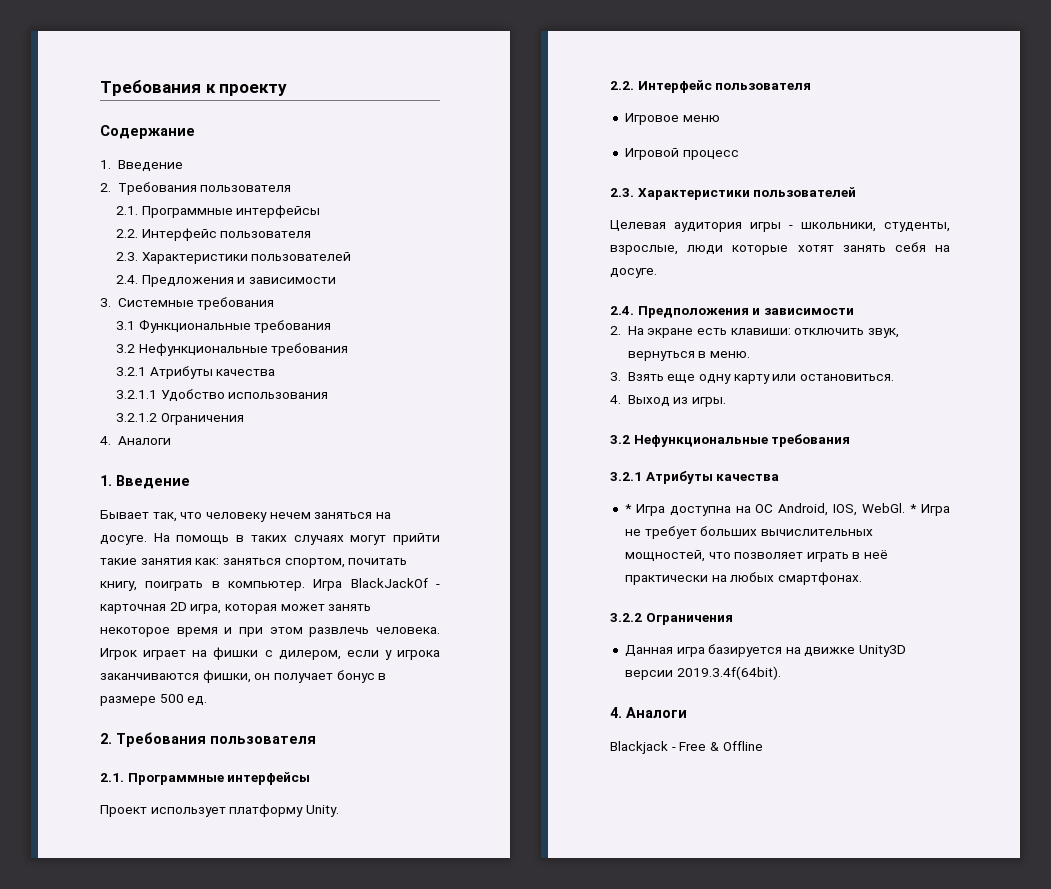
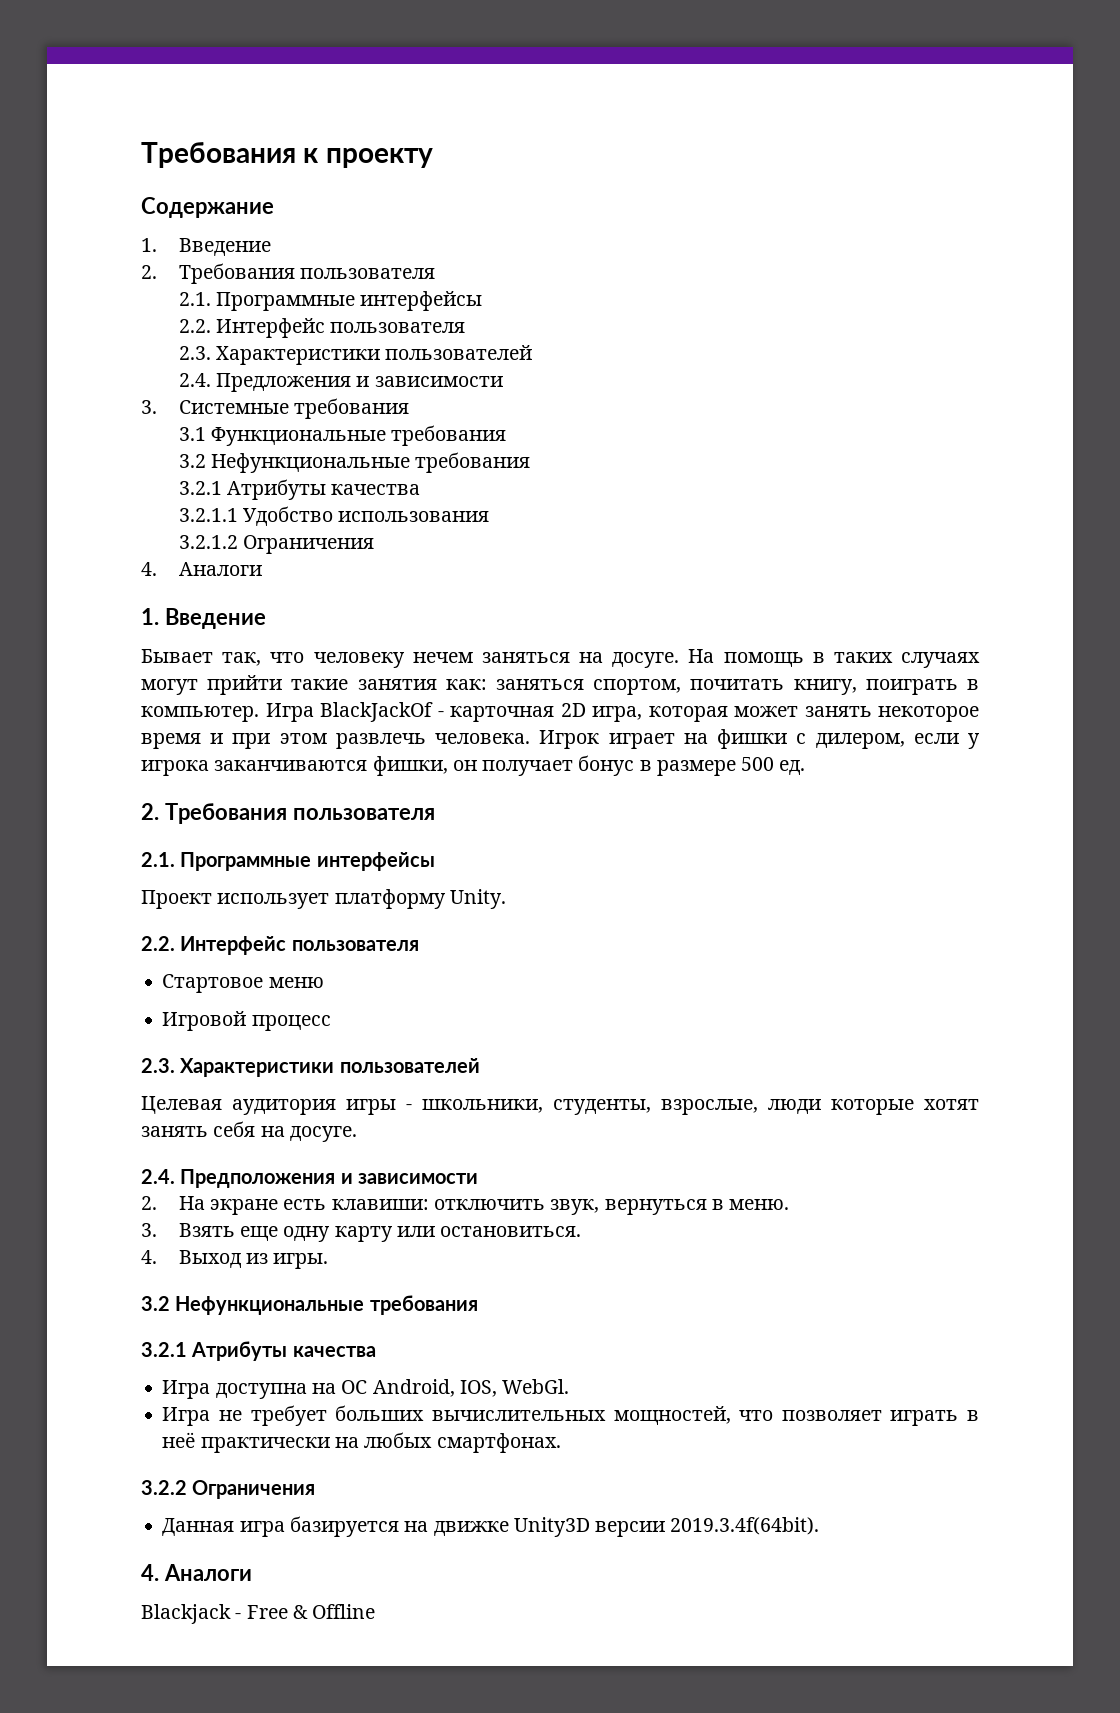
- Игровое меню
+ Стартовое меню
- * Игра доступна на ОС Android, IOS, WebGl. * Игра не требует больших вычислительных мощностей, что позволяет играть в неё практически на любых смартфонах.
+ Игра доступна на ОС Android, IOS, WebGl.
+ Игра не требует больших вычислительных мощностей, что позволяет играть в неё практически на любых смартфонах.

